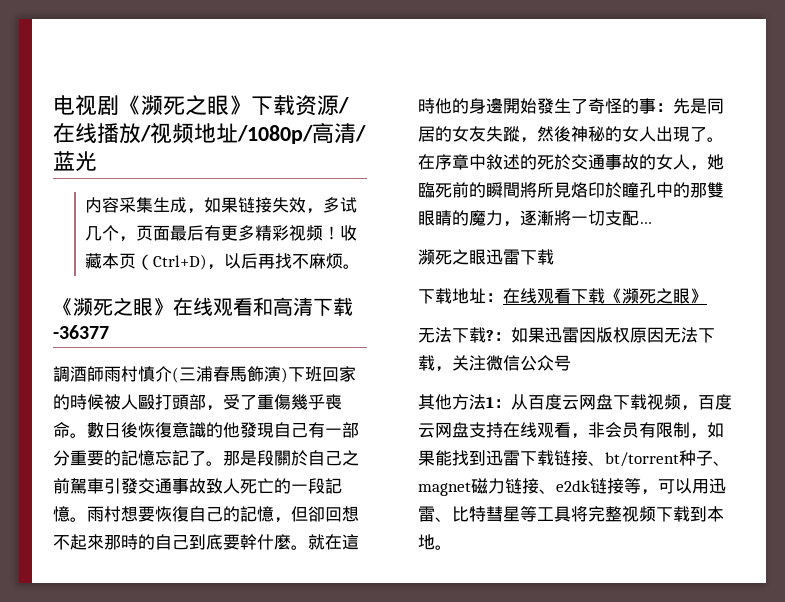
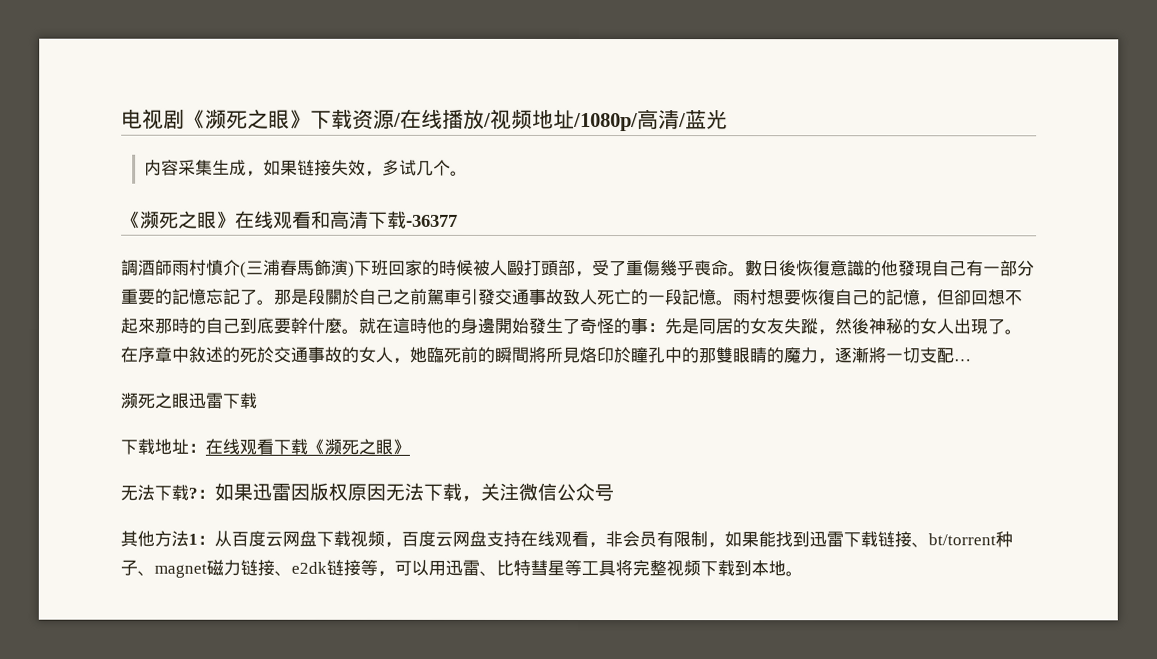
- 内容采集生成，如果链接失效，多试几个，页面最后有更多精彩视频！收藏本页（Ctrl+D)，以后再找不麻烦。
+ 内容采集生成，如果链接失效，多试几个。

